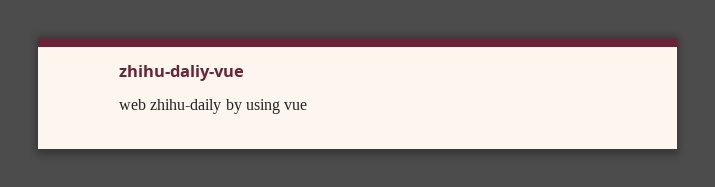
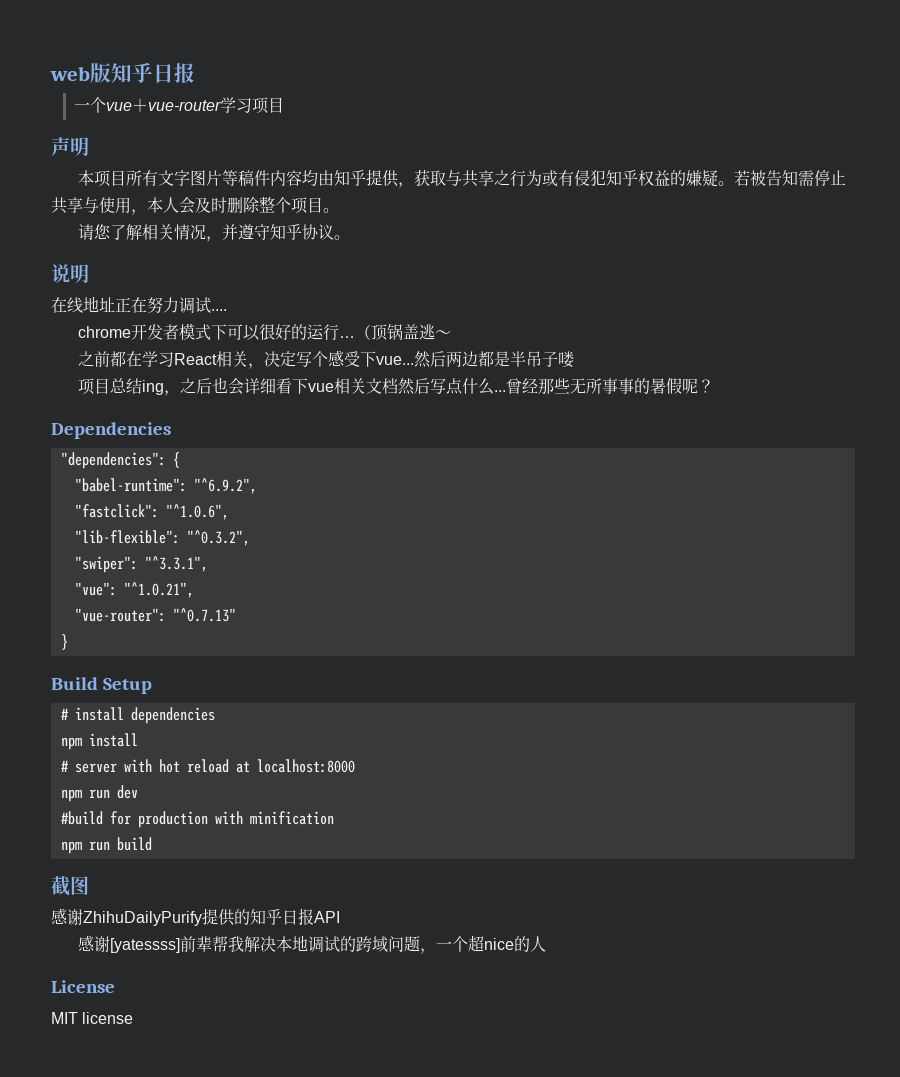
- zhihu-daliy-vue
- web zhihu-daily by using vue
+ web版知乎日报
+ 一个vue＋vue-router学习项目
+ 声明
+ 本项目所有文字图片等稿件内容均由知乎提供，获取与共享之行为或有侵犯知乎权益的嫌疑。若被告知需停止共享与使用，本人会及时删除整个项目。
+ 请您了解相关情况，并遵守知乎协议。
+ 说明
+ 在线地址正在努力调试....
+ chrome开发者模式下可以很好的运行…（顶锅盖逃～
+ 之前都在学习React相关，决定写个感受下vue...然后两边都是半吊子喽
+ 项目总结ing，之后也会详细看下vue相关文档然后写点什么...曾经那些无所事事的暑假呢？
+ Dependencies
+ "dependencies": {
+ "babel-runtime": "^6.9.2",
+ "fastclick": "^1.0.6",
+ "lib-flexible": "^0.3.2",
+ "swiper": "^3.3.1",
+ "vue": "^1.0.21",
+ "vue-router": "^0.7.13"
+ }
+ Build Setup
+ # install dependencies
+ npm install
+ # server with hot reload at localhost:8000
+ npm run dev
+ #build for production with minification
+ npm run build
+ 截图
+ 感谢ZhihuDailyPurify提供的知乎日报API
+ 感谢[yatessss]前辈帮我解决本地调试的跨域问题，一个超nice的人
+ License
+ MIT license

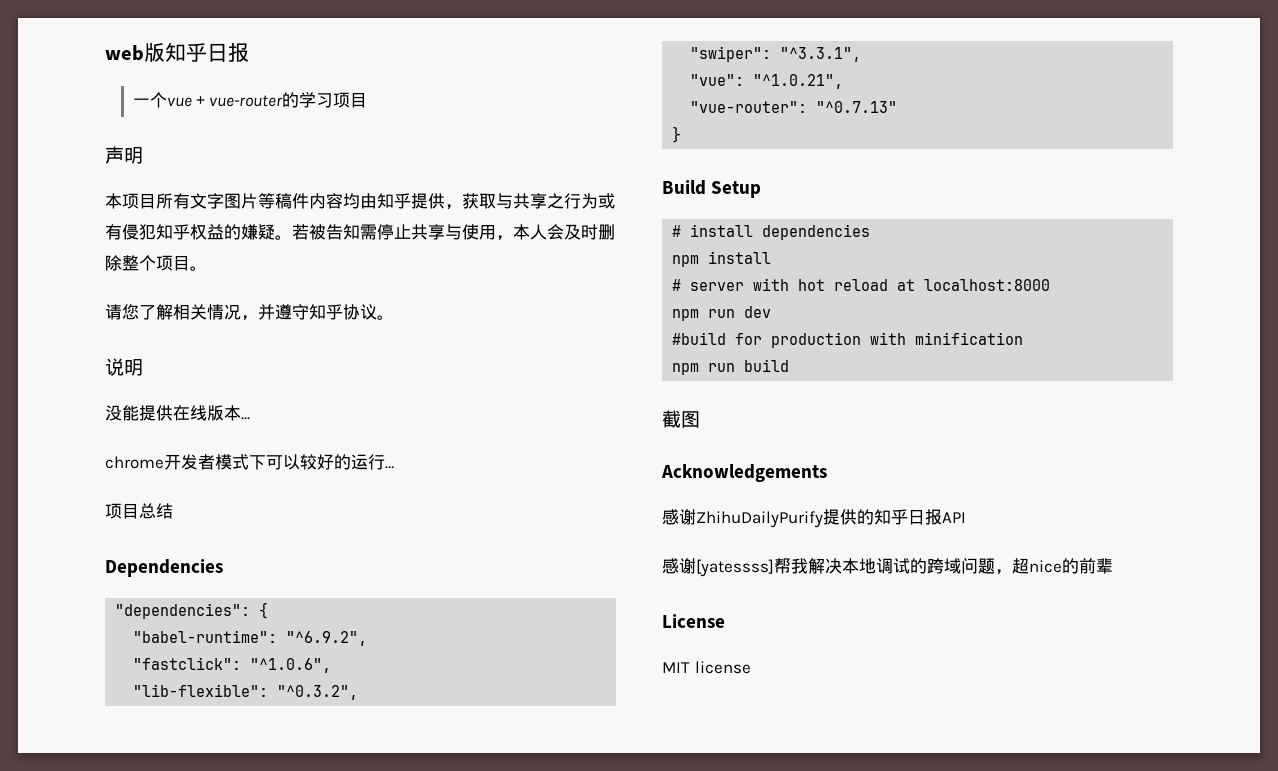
- 一个vue＋vue-router学习项目
+ 一个vue＋vue-router的学习项目
- 在线地址正在努力调试....
+ 没能提供在线版本...
- chrome开发者模式下可以很好的运行…（顶锅盖逃～
- 之前都在学习React相关，决定写个感受下vue...然后两边都是半吊子喽
- 项目总结ing，之后也会详细看下vue相关文档然后写点什么...曾经那些无所事事的暑假呢？
+ chrome开发者模式下可以较好的运行…
+ 项目总结
+ Acknowledgements
- 感谢[yatessss]前辈帮我解决本地调试的跨域问题，一个超nice的人
+ 感谢[yatessss]帮我解决本地调试的跨域问题，超nice的前辈

